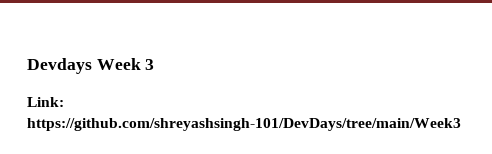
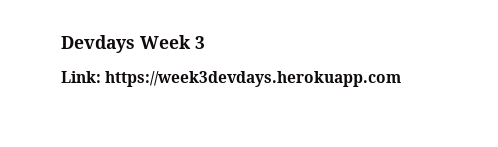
- Link: https://github.com/shreyashsingh-101/DevDays/tree/main/Week3
+ Link: https://week3devdays.herokuapp.com

